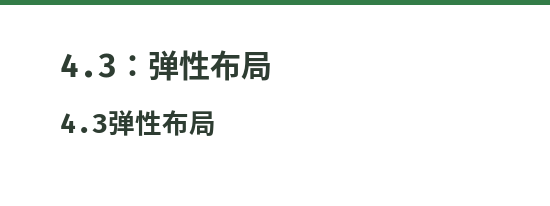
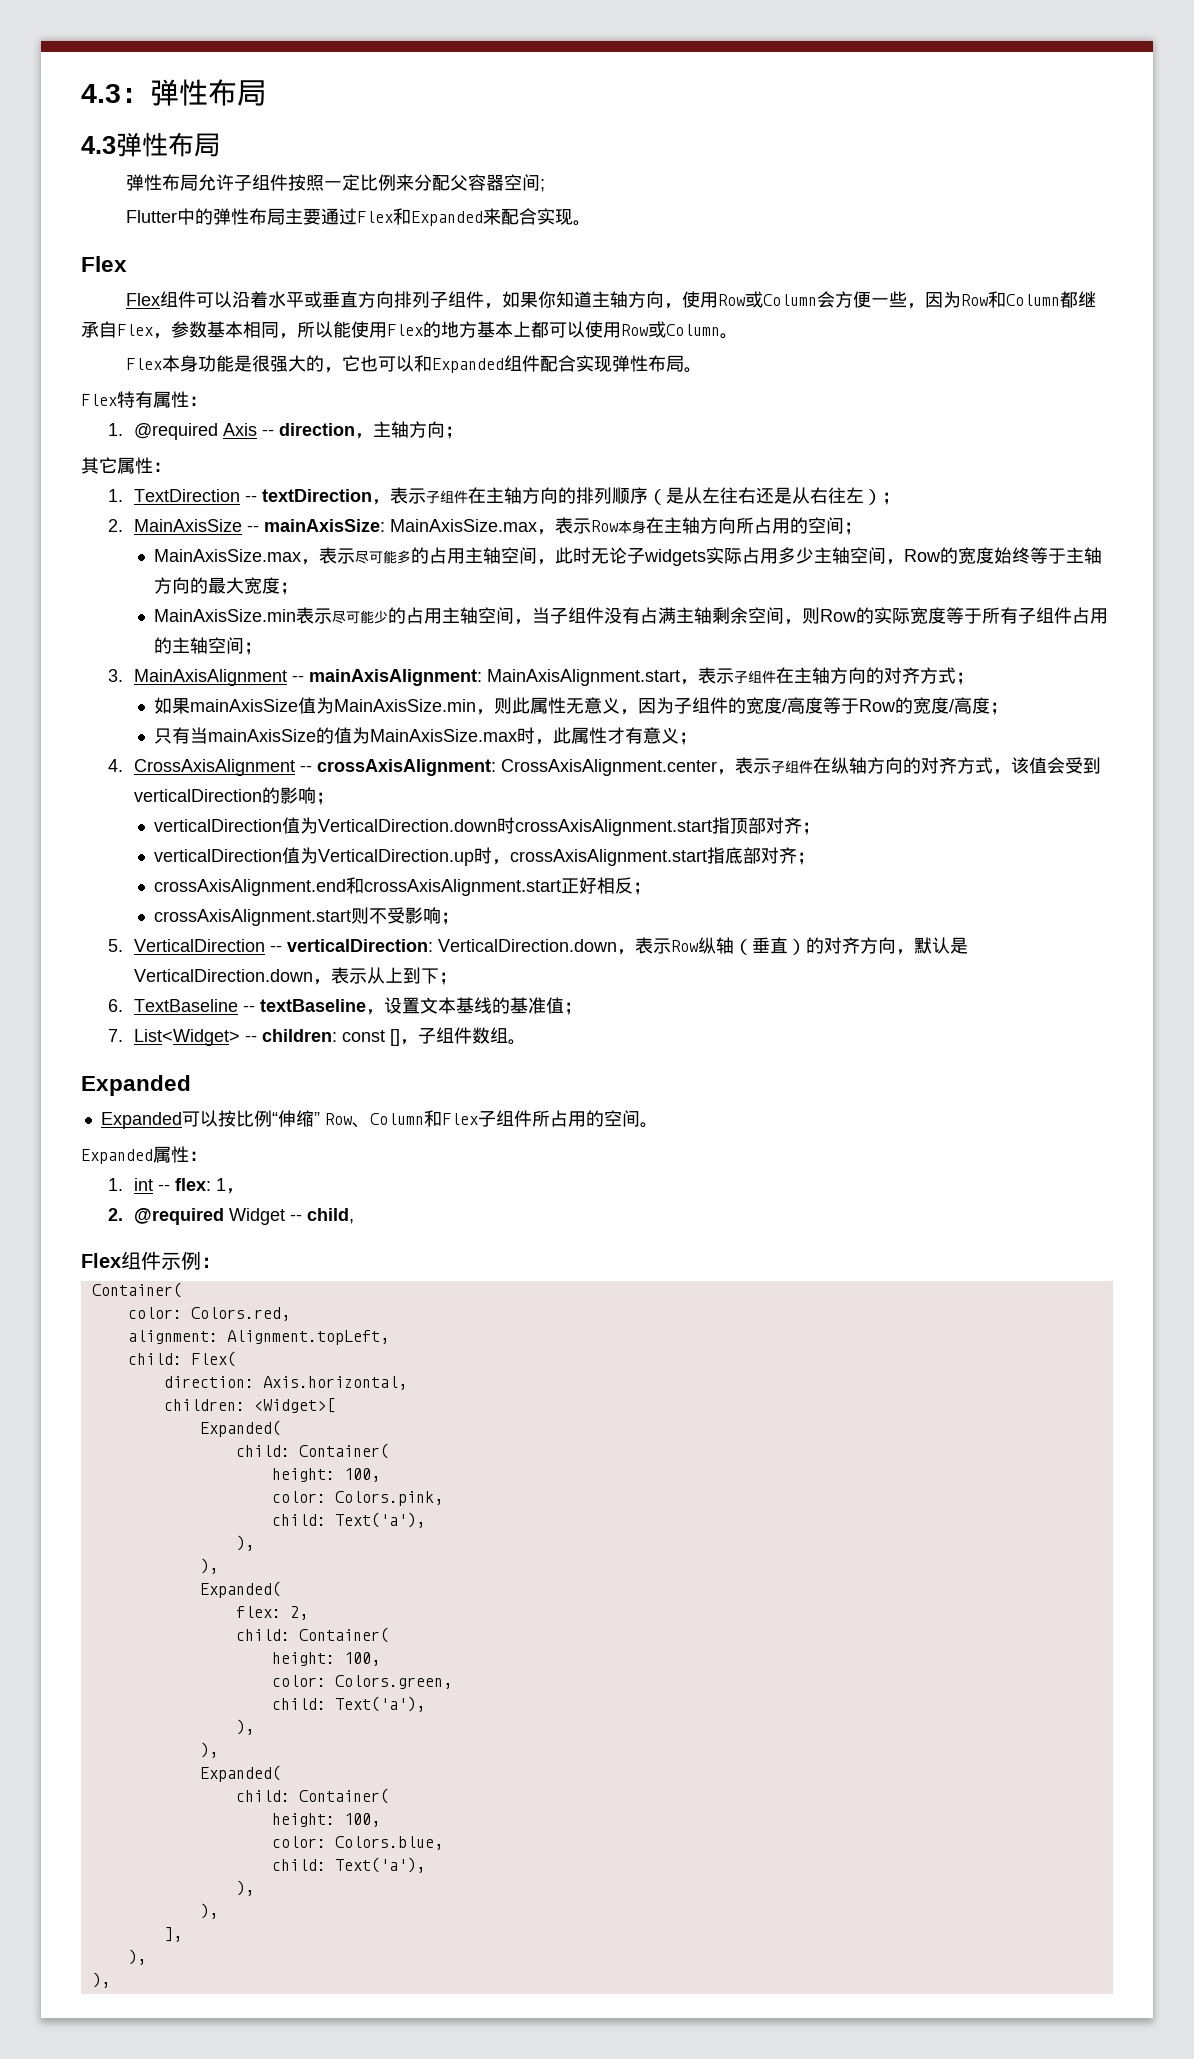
+ 弹性布局允许子组件按照一定比例来分配父容器空间;
+ Flutter中的弹性布局主要通过Flex和Expanded来配合实现。
+ Flex
+ Flex组件可以沿着水平或垂直方向排列子组件，如果你知道主轴方向，使用Row或Column会方便一些，因为Row和Column都继承自Flex，参数基本相同，所以能使用Flex的地方基本上都可以使用Row或Column。
+ Flex本身功能是很强大的，它也可以和Expanded组件配合实现弹性布局。
+ Flex特有属性：
+ 1. @required Axis -- direction，主轴方向；
+ 其它属性：
+ 1. TextDirection -- textDirection，表示子组件在主轴方向的排列顺序（是从左往右还是从右往左）；
+ 2. MainAxisSize -- mainAxisSize: MainAxisSize.max，表示Row本身在主轴方向所占用的空间；
+ MainAxisSize.max，表示尽可能多的占用主轴空间，此时无论子widgets实际占用多少主轴空间，Row的宽度始终等于主轴方向的最大宽度；
+ MainAxisSize.min表示尽可能少的占用主轴空间，当子组件没有占满主轴剩余空间，则Row的实际宽度等于所有子组件占用的主轴空间；
+ 3. MainAxisAlignment -- mainAxisAlignment: MainAxisAlignment.start，表示子组件在主轴方向的对齐方式；
+ 如果mainAxisSize值为MainAxisSize.min，则此属性无意义，因为子组件的宽度/高度等于Row的宽度/高度；
+ 只有当mainAxisSize的值为MainAxisSize.max时，此属性才有意义；
+ 4. CrossAxisAlignment -- crossAxisAlignment: CrossAxisAlignment.center，表示子组件在纵轴方向的对齐方式，该值会受到verticalDirection的影响；
+ verticalDirection值为VerticalDirection.down时crossAxisAlignment.start指顶部对齐；
+ verticalDirection值为VerticalDirection.up时，crossAxisAlignment.start指底部对齐；
+ crossAxisAlignment.end和crossAxisAlignment.start正好相反；
+ crossAxisAlignment.start则不受影响；
+ 5. VerticalDirection -- verticalDirection: VerticalDirection.down，表示Row纵轴（垂直）的对齐方向，默认是VerticalDirection.down，表示从上到下；
+ 6. TextBaseline -- textBaseline，设置文本基线的基准值；
+ 7. List<Widget> -- children: const []，子组件数组。
+ Expanded
+ Expanded可以按比例“伸缩” Row、Column和Flex子组件所占用的空间。
+ Expanded属性：
+ 1. int -- flex: 1，
+ 2. @required Widget -- child,
+ Flex组件示例：
+ Container(
+ color: Colors.red,
+ alignment: Alignment.topLeft,
+ child: Flex(
+ direction: Axis.horizontal,
+ children: <Widget>[
+ Expanded(
+ child: Container(
+ height: 100,
+ color: Colors.pink,
+ child: Text('a'),
+ ),
+ ),
+ Expanded(
+ flex: 2,
+ child: Container(
+ height: 100,
+ color: Colors.green,
+ child: Text('a'),
+ ),
+ ),
+ Expanded(
+ child: Container(
+ height: 100,
+ color: Colors.blue,
+ child: Text('a'),
+ ),
+ ),
+ ],
+ ),
+ ),

